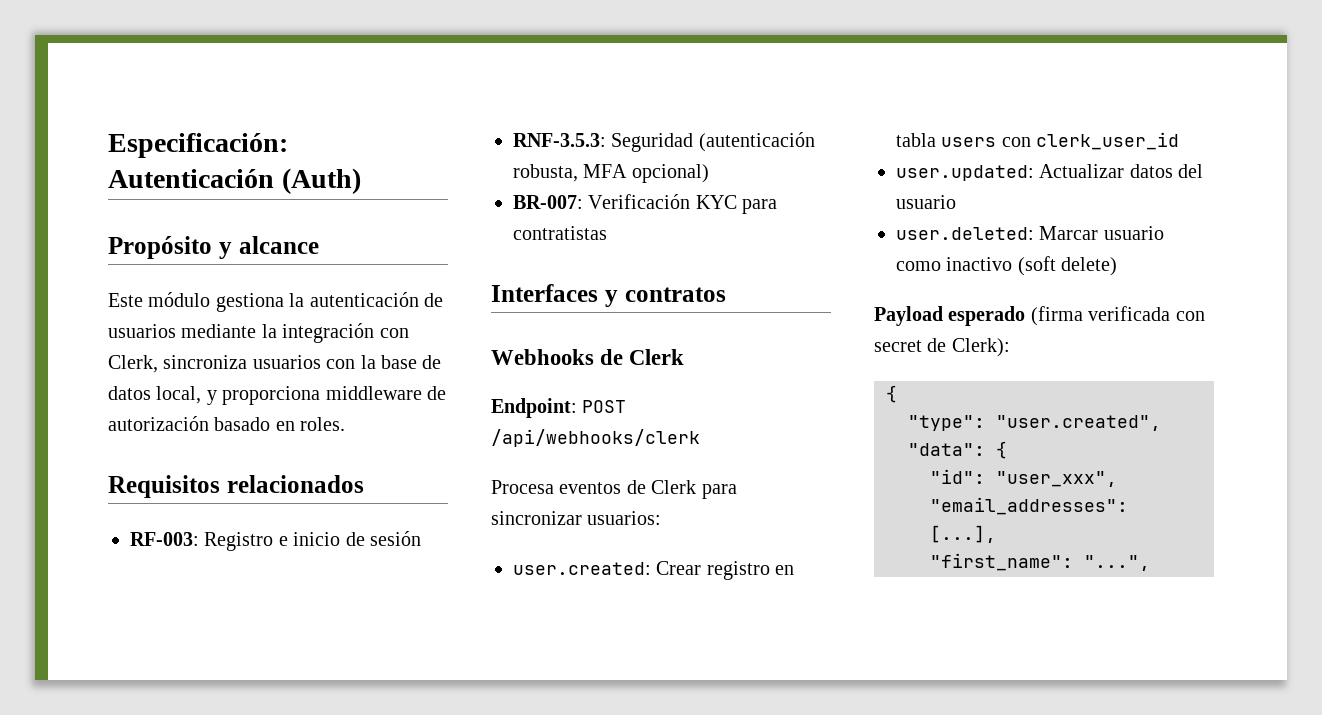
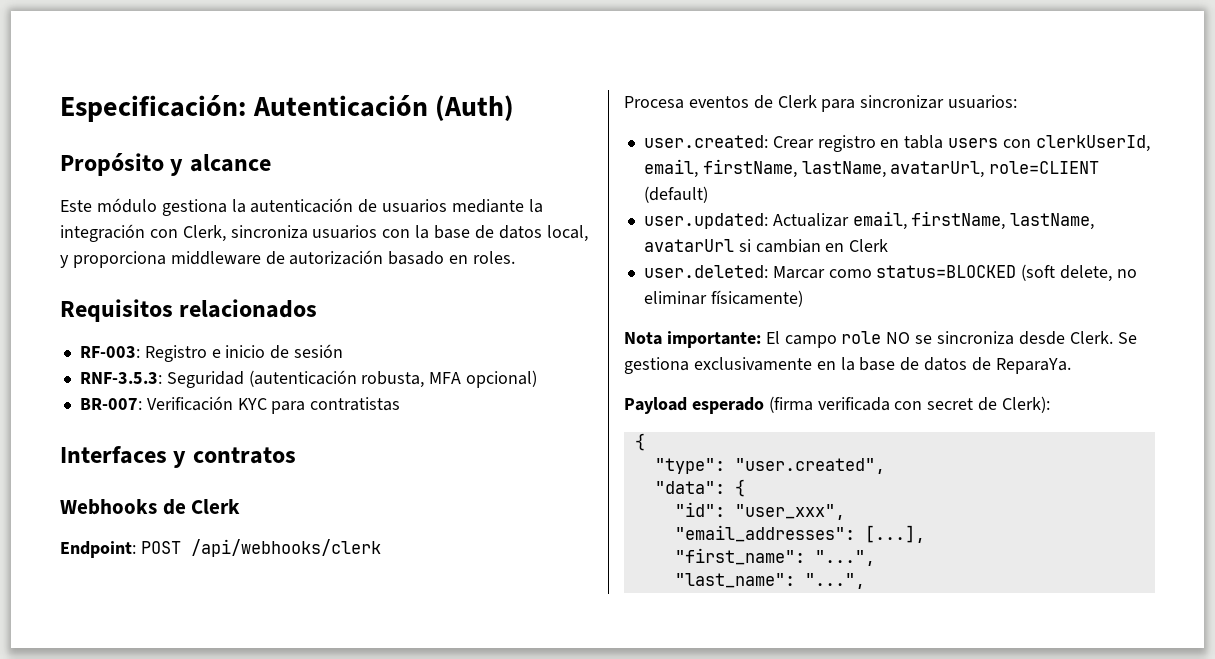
- user.created: Crear registro en tabla users con clerk_user_id
- user.updated: Actualizar datos del usuario
- user.deleted: Marcar usuario como inactivo (soft delete)
+ user.created: Crear registro en tabla users con clerkUserId, email, firstName, lastName, avatarUrl, role=CLIENT (default)
+ user.updated: Actualizar email, firstName, lastName, avatarUrl si cambian en Clerk
+ user.deleted: Marcar como status=BLOCKED (soft delete, no eliminar físicamente)
+ Nota importante: El campo role NO se sincroniza desde Clerk. Se gestiona exclusivamente en la base de datos de ReparaYa.
+ "last_name": "...",

